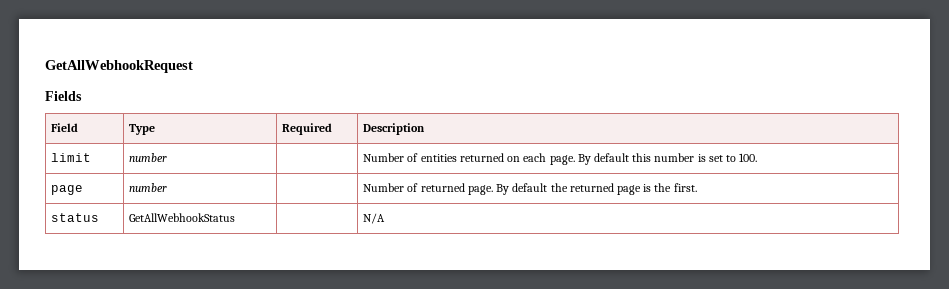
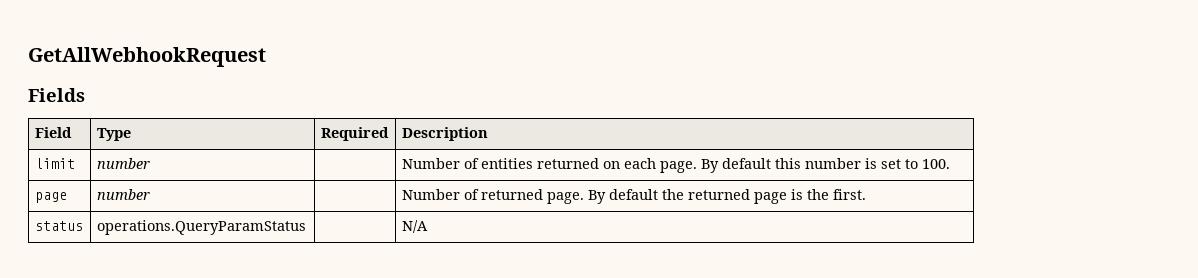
- status | GetAllWebhookStatus | | N/A
+ status | operations.QueryParamStatus | | N/A

